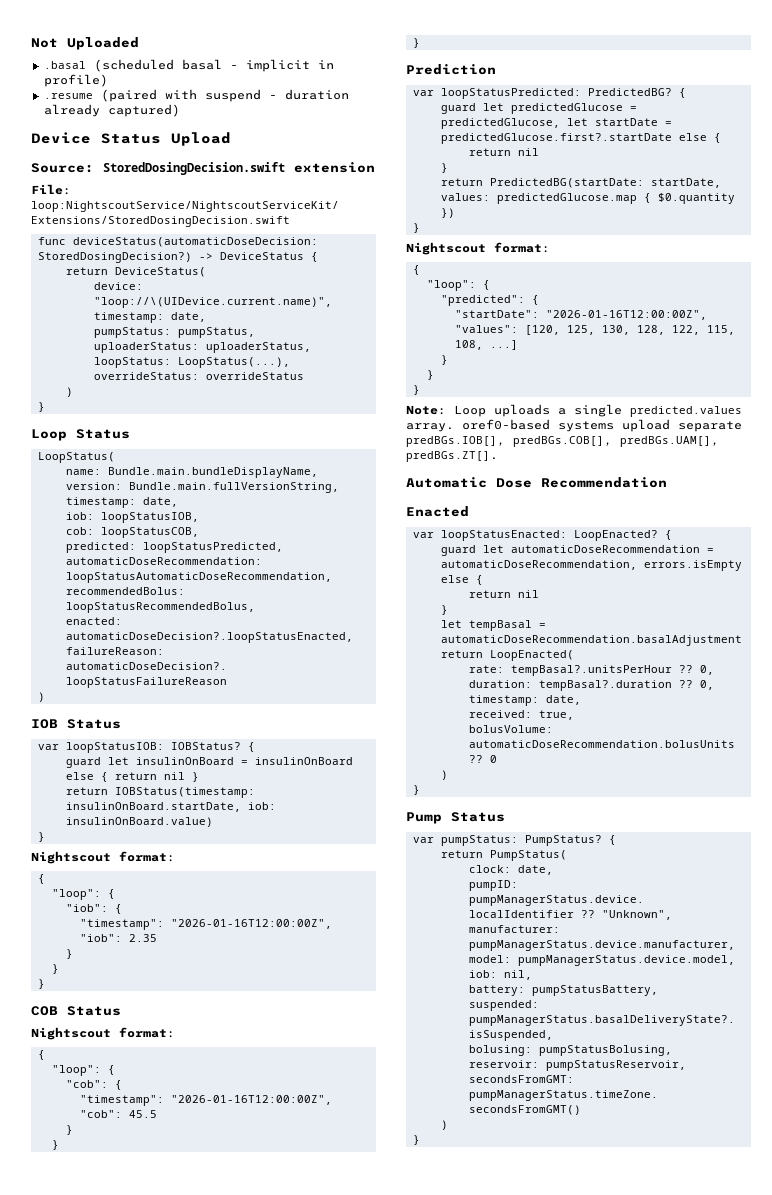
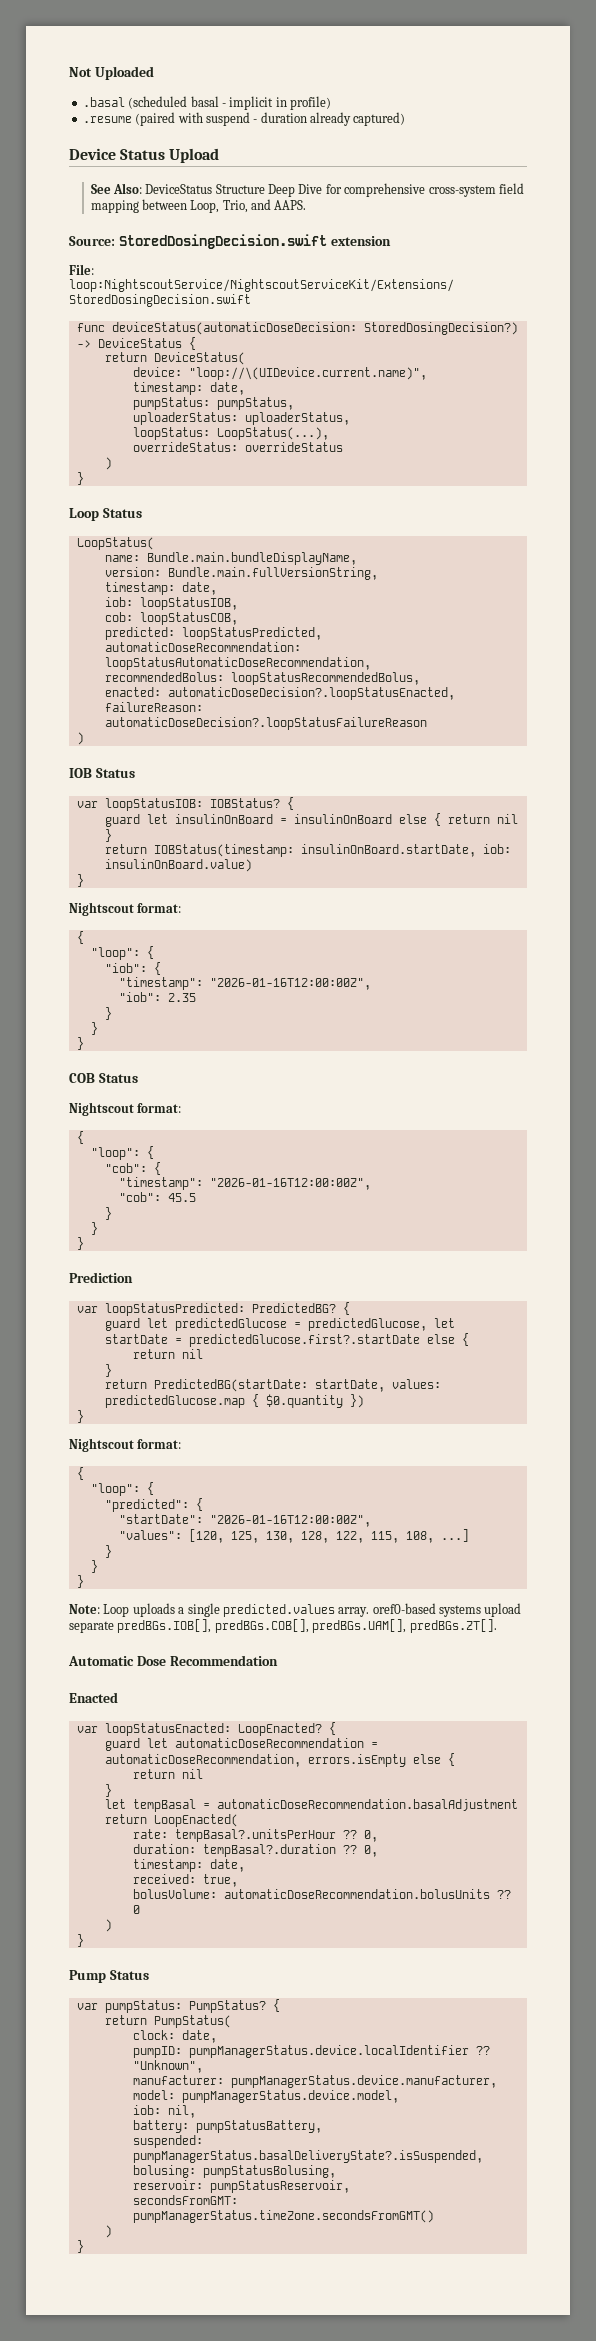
+ See Also: DeviceStatus Structure Deep Dive for comprehensive cross-system field mapping between Loop, Trio, and AAPS.

